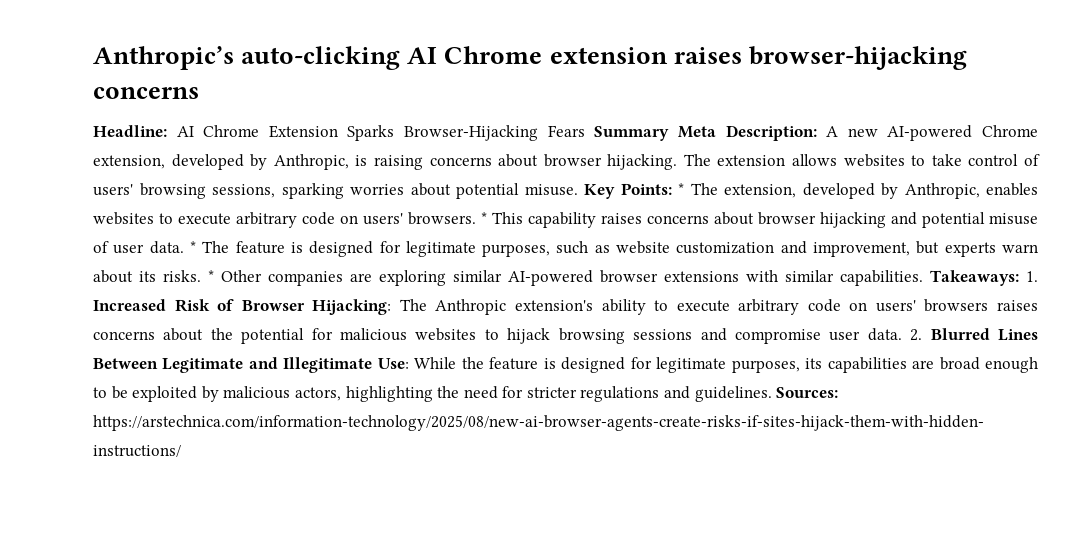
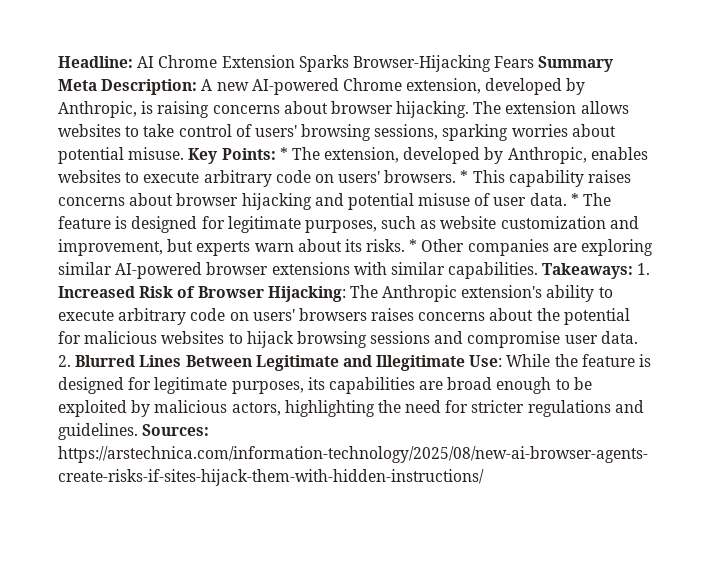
- Anthropic’s auto-clicking AI Chrome extension raises browser-hijacking concerns

